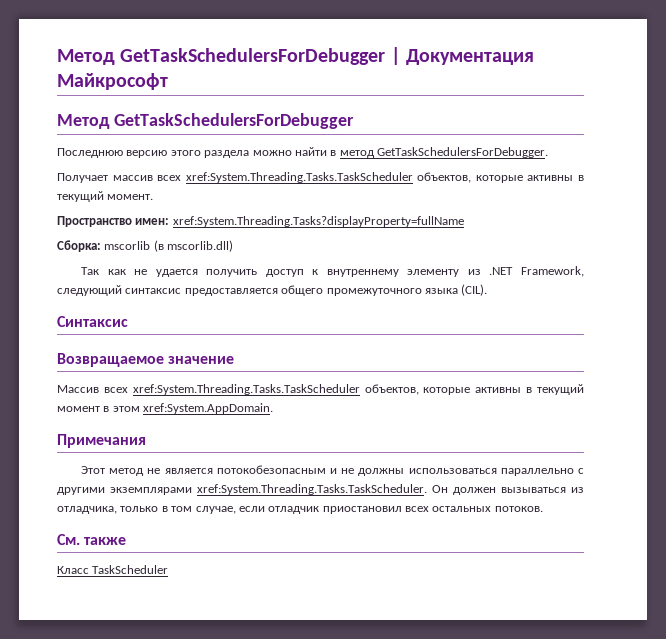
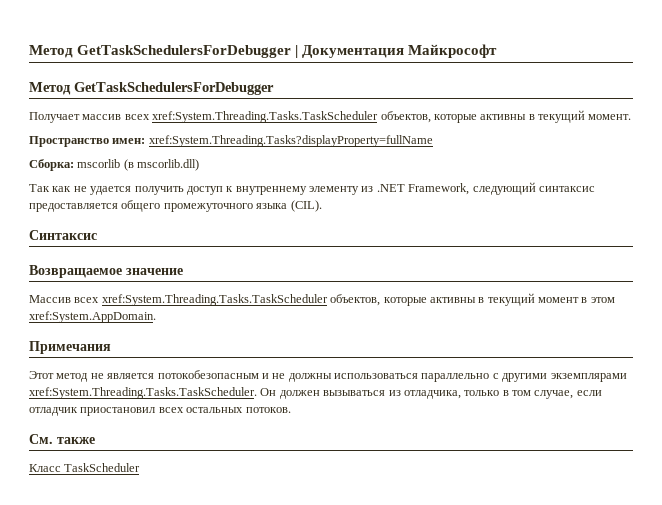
- Последнюю версию этого раздела можно найти в метод GetTaskSchedulersForDebugger.

